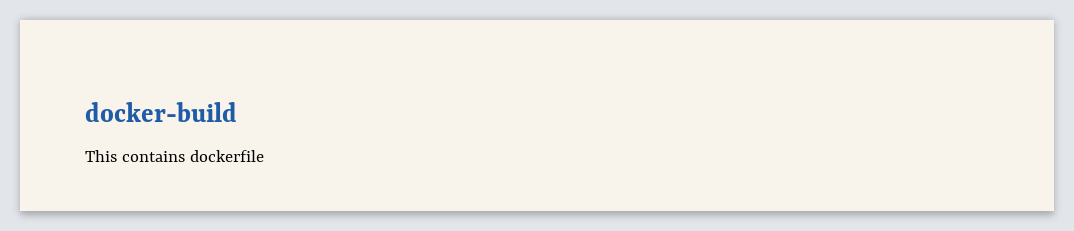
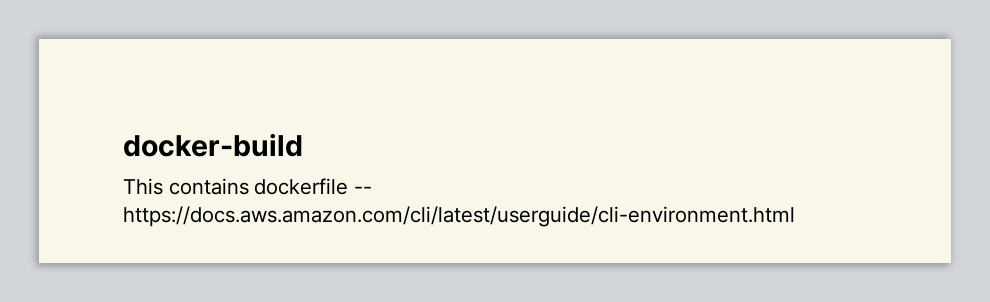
- This contains dockerfile
+ This contains dockerfile -- https://docs.aws.amazon.com/cli/latest/userguide/cli-environment.html

